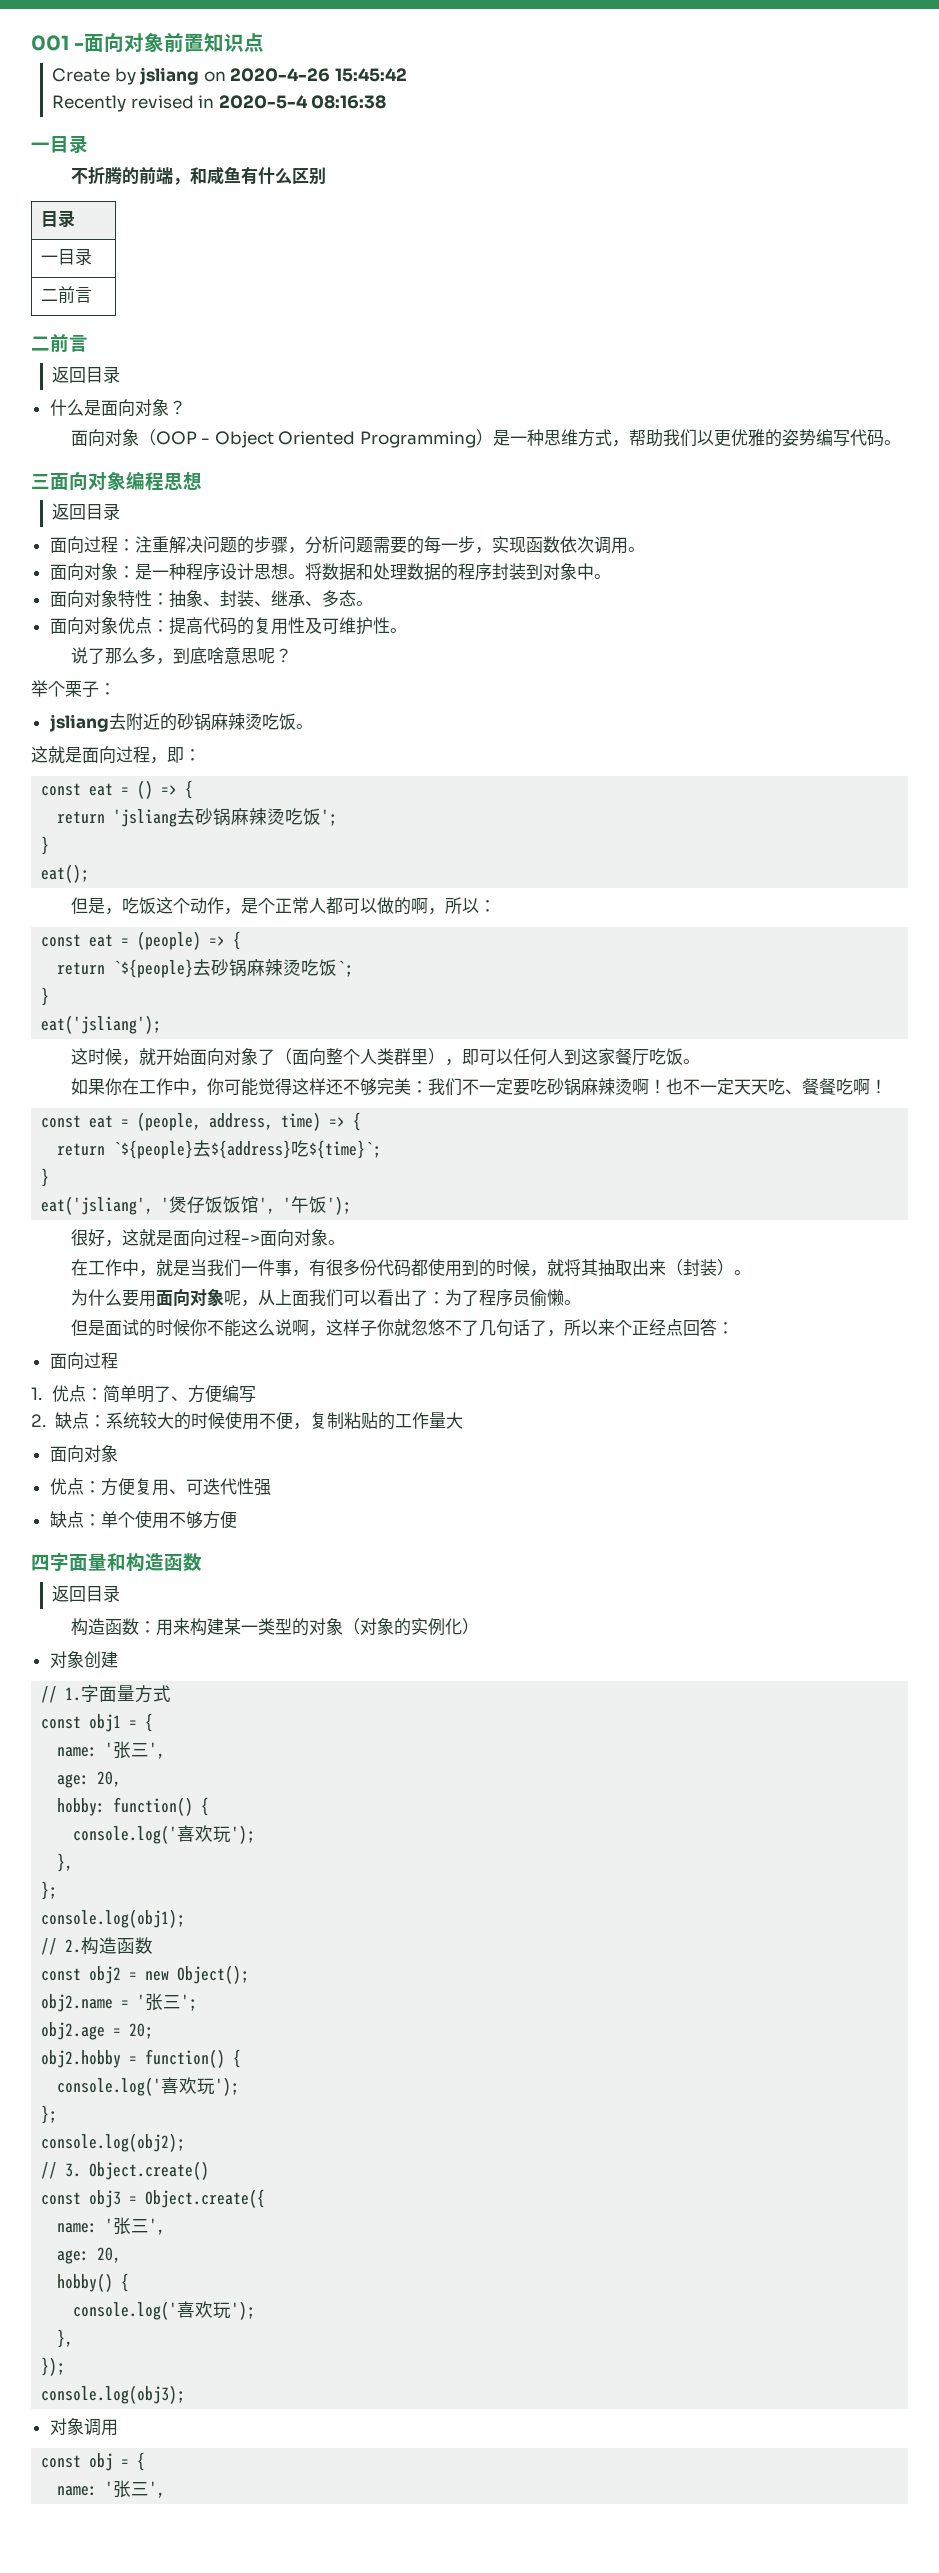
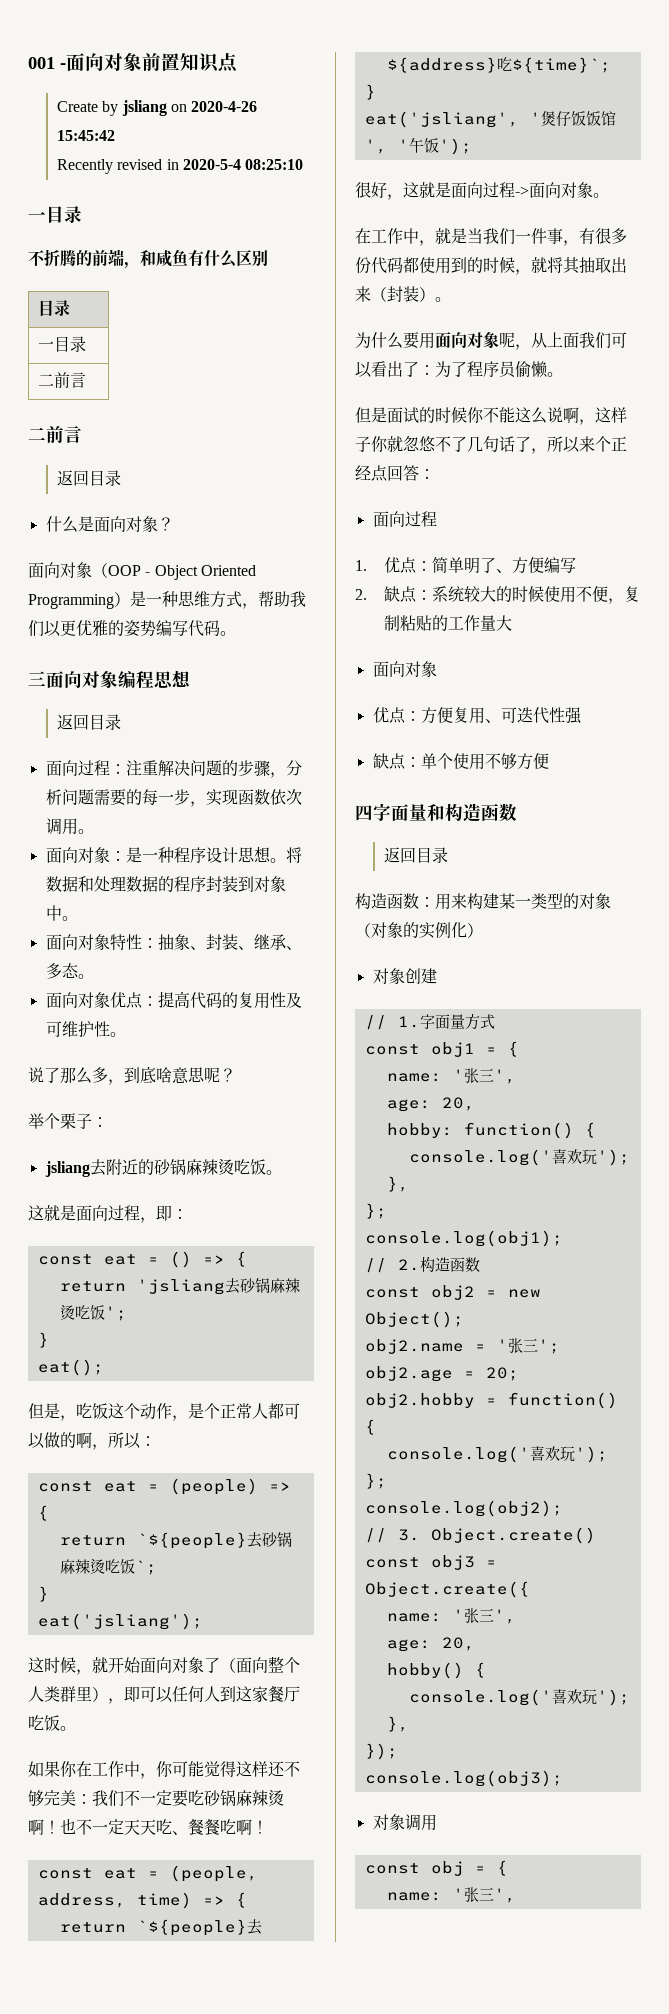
- Recently revised in 2020-5-4 08:16:38
+ Recently revised in 2020-5-4 08:25:10

